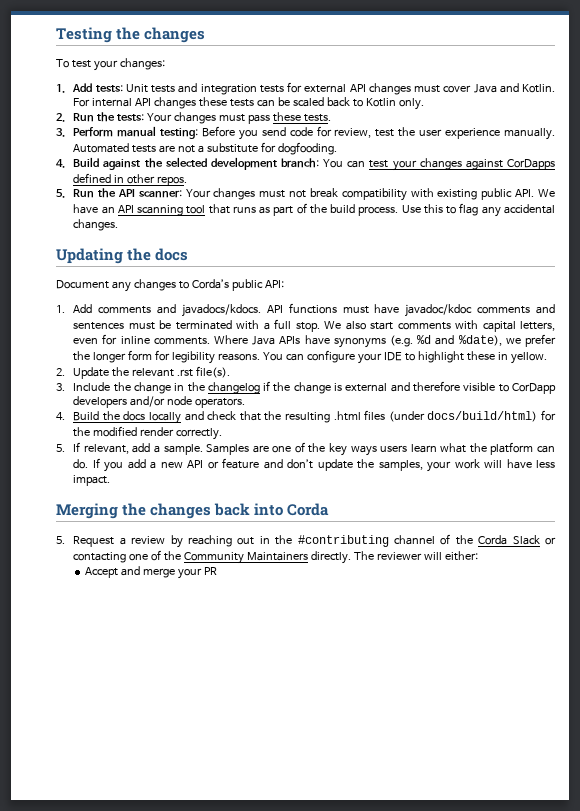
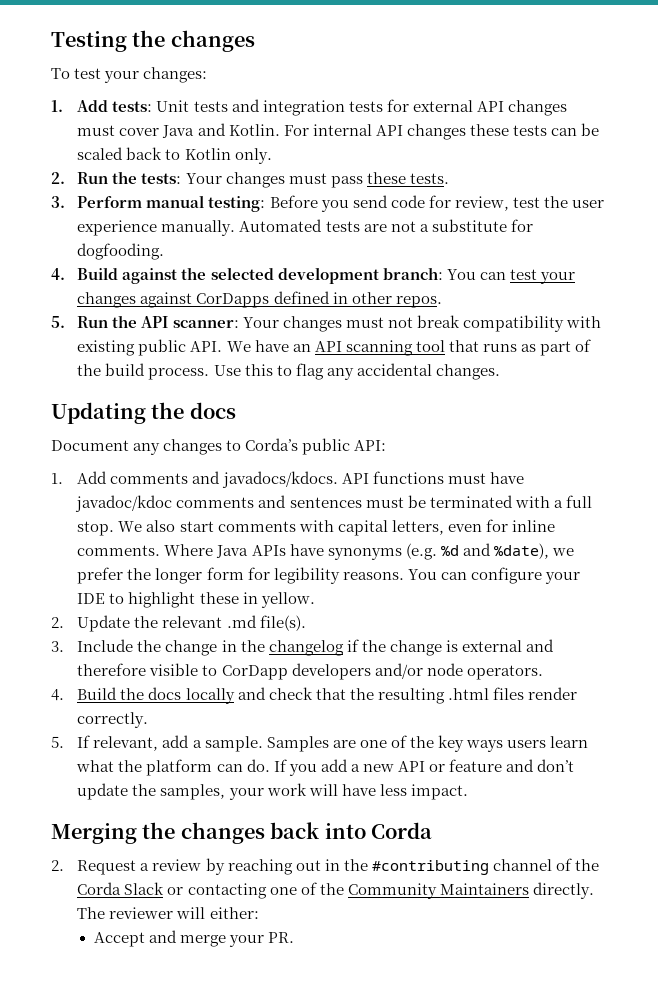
- 2. Update the relevant .rst file(s).
+ 2. Update the relevant .md file(s).
- 4. Build the docs locally and check that the resulting .html files (under docs/build/html) for the modified render correctly.
+ 4. Build the docs locally and check that the resulting .html files render correctly.
- 5. Request a review by reaching out in the #contributing channel of the Corda Slack or contacting one of the Community Maintainers directly.
+ 2. Request a review by reaching out in the #contributing channel of the Corda Slack or contacting one of the Community Maintainers directly.
- Accept and merge your PR
+ Accept and merge your PR.

